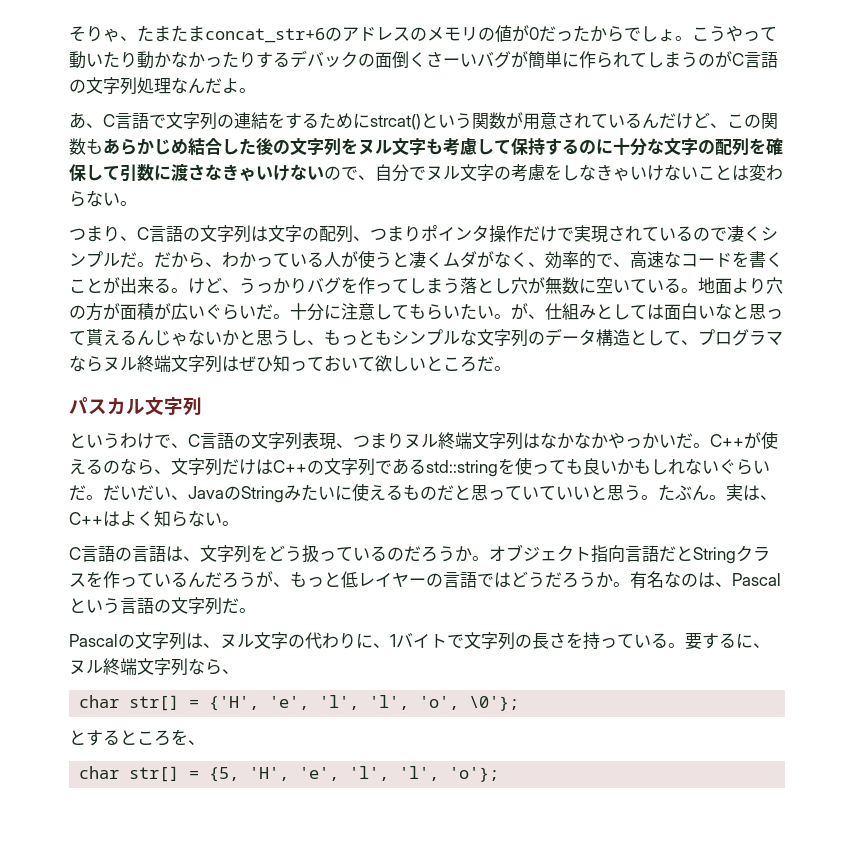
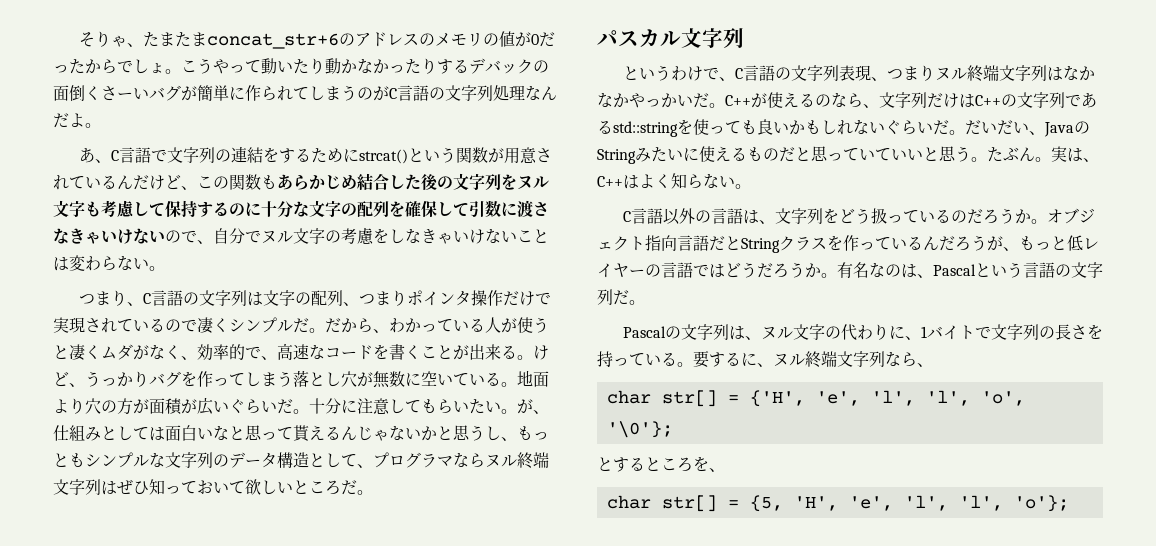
- C言語の言語は、文字列をどう扱っているのだろうか。
+ C言語以外の言語は、文字列をどう扱っているのだろうか。
- char str[] = {'H', 'e', 'l', 'l', 'o', \0'};
+ char str[] = {'H', 'e', 'l', 'l', 'o', '\0'};

